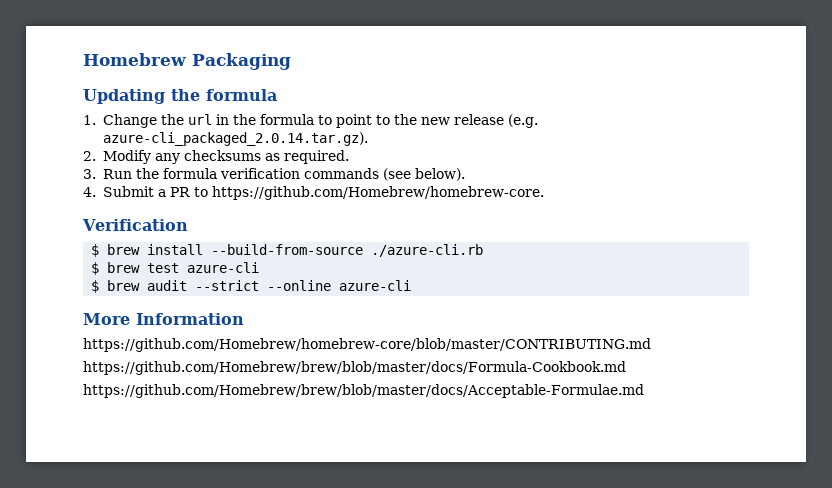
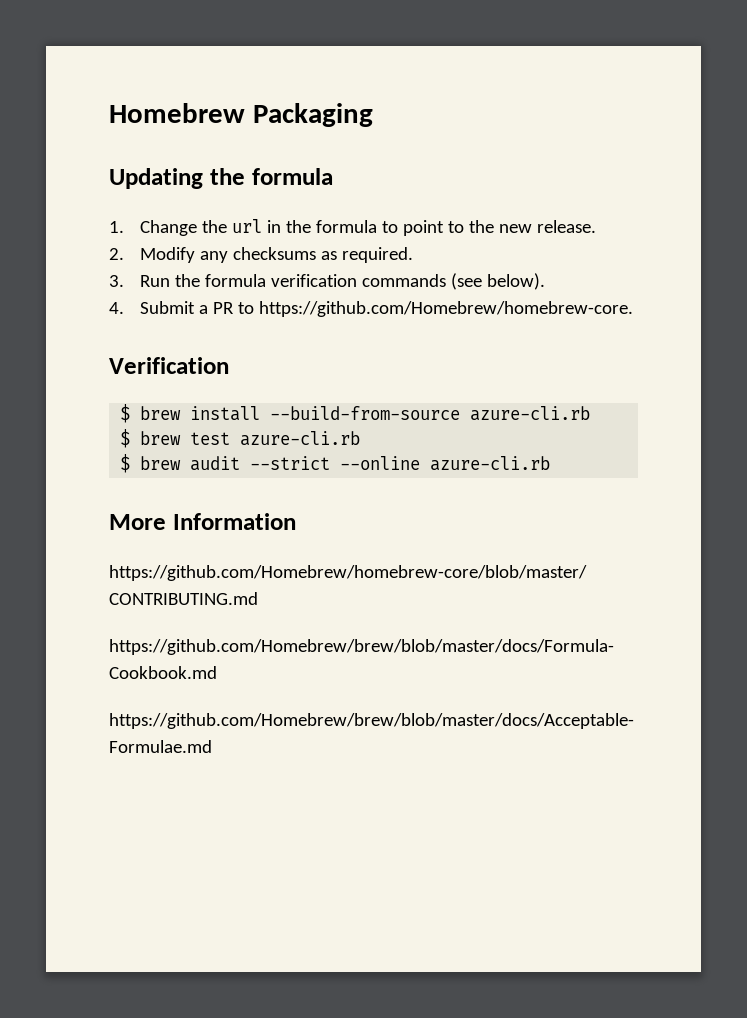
- 1. Change the url in the formula to point to the new release (e.g. azure-cli_packaged_2.0.14.tar.gz).
+ 1. Change the url in the formula to point to the new release.
- $ brew install --build-from-source ./azure-cli.rb
+ $ brew install --build-from-source azure-cli.rb
- $ brew test azure-cli
+ $ brew test azure-cli.rb
- $ brew audit --strict --online azure-cli
+ $ brew audit --strict --online azure-cli.rb

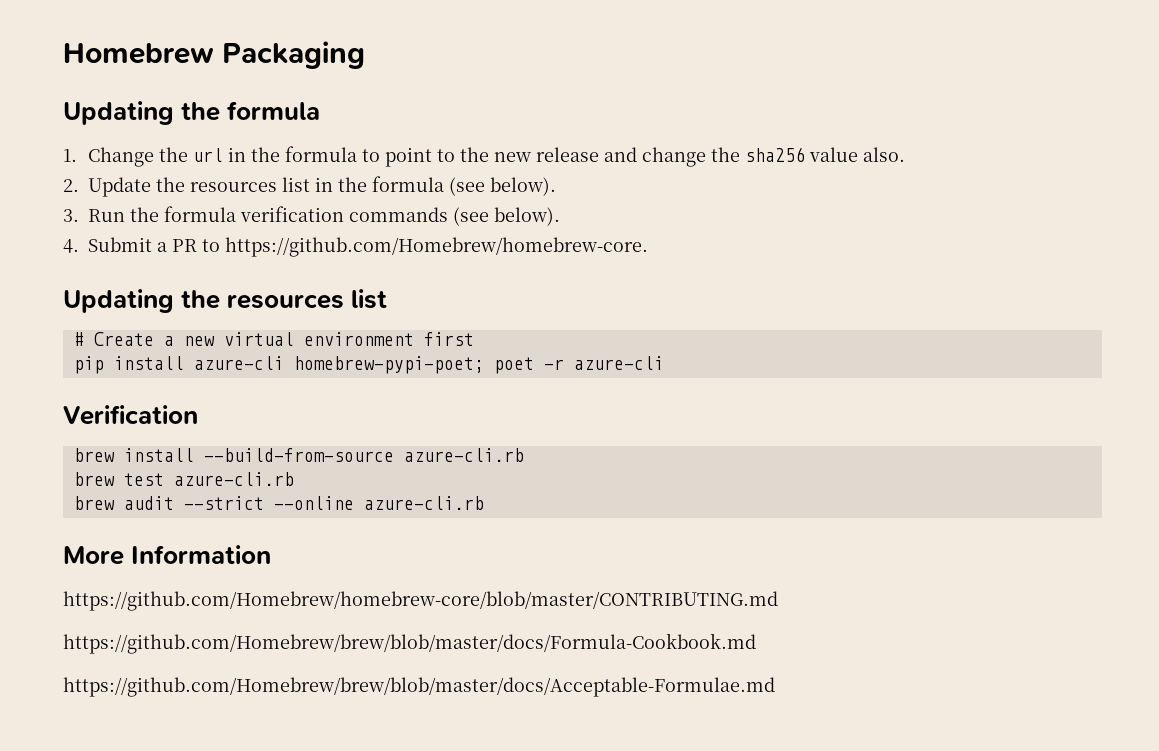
- 1. Change the url in the formula to point to the new release.
- 2. Modify any checksums as required.
+ 1. Change the url in the formula to point to the new release and change the sha256 value also.
+ 2. Update the resources list in the formula (see below).
+ Updating the resources list
+ # Create a new virtual environment first
+ pip install azure-cli homebrew-pypi-poet; poet -r azure-cli
- $ brew install --build-from-source azure-cli.rb
+ brew install --build-from-source azure-cli.rb
- $ brew test azure-cli.rb
+ brew test azure-cli.rb
- $ brew audit --strict --online azure-cli.rb
+ brew audit --strict --online azure-cli.rb

